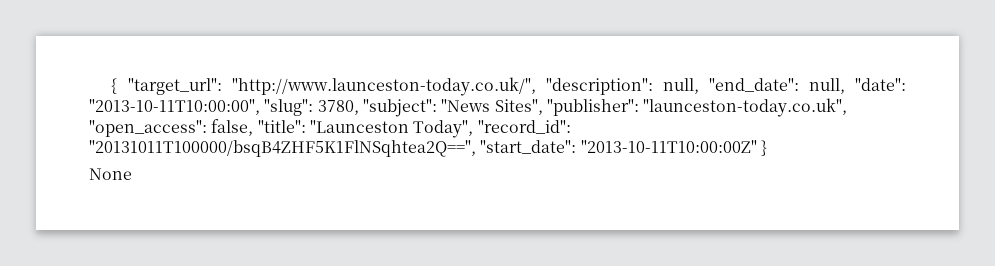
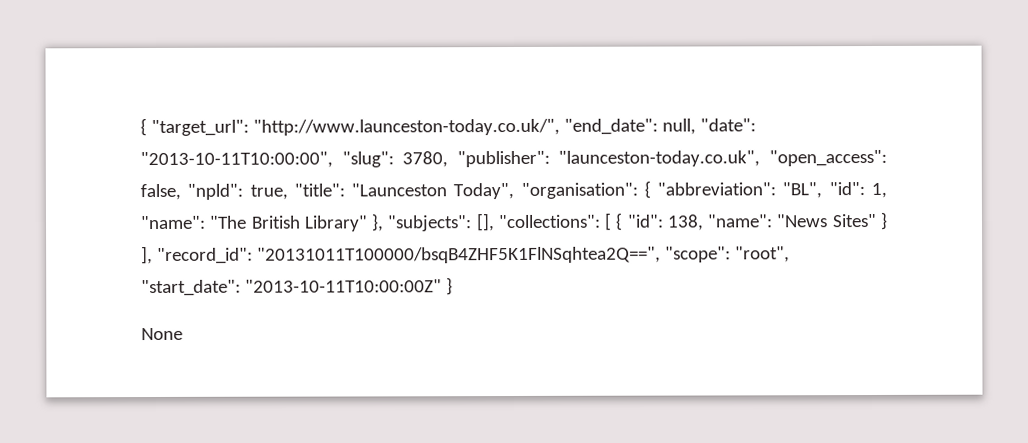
- { "target_url": "http://www.launceston-today.co.uk/", "description": null, "end_date": null, "date": "2013-10-11T10:00:00", "slug": 3780, "subject": "News Sites", "publisher": "launceston-today.co.uk", "open_access": false, "title": "Launceston Today", "record_id": "20131011T100000/bsqB4ZHF5K1FlNSqhtea2Q==", "start_date": "2013-10-11T10:00:00Z" }
+ { "target_url": "http://www.launceston-today.co.uk/", "end_date": null, "date": "2013-10-11T10:00:00", "slug": 3780, "publisher": "launceston-today.co.uk", "open_access": false, "npld": true, "title": "Launceston Today", "organisation": { "abbreviation": "BL", "id": 1, "name": "The British Library" }, "subjects": [], "collections": [ { "id": 138, "name": "News Sites" } ], "record_id": "20131011T100000/bsqB4ZHF5K1FlNSqhtea2Q==", "scope": "root", "start_date": "2013-10-11T10:00:00Z" }

